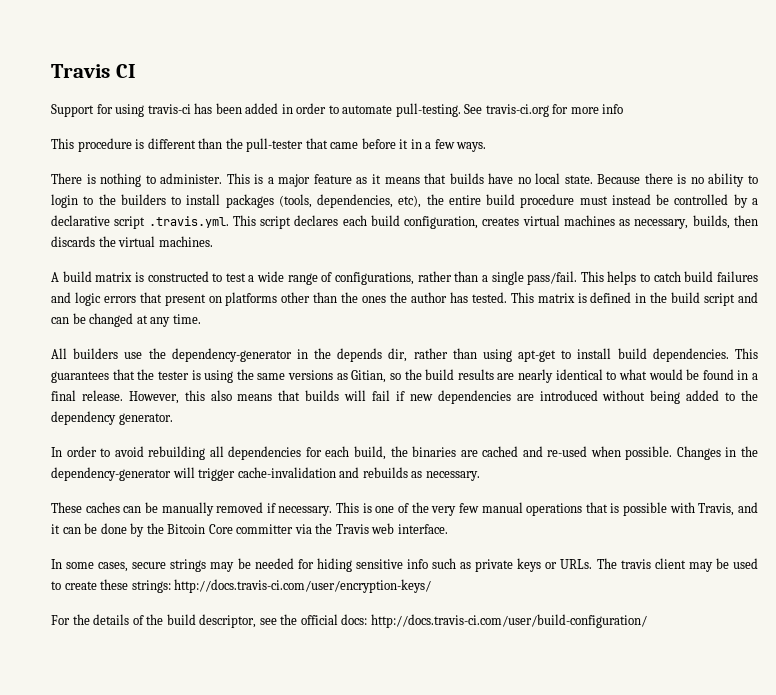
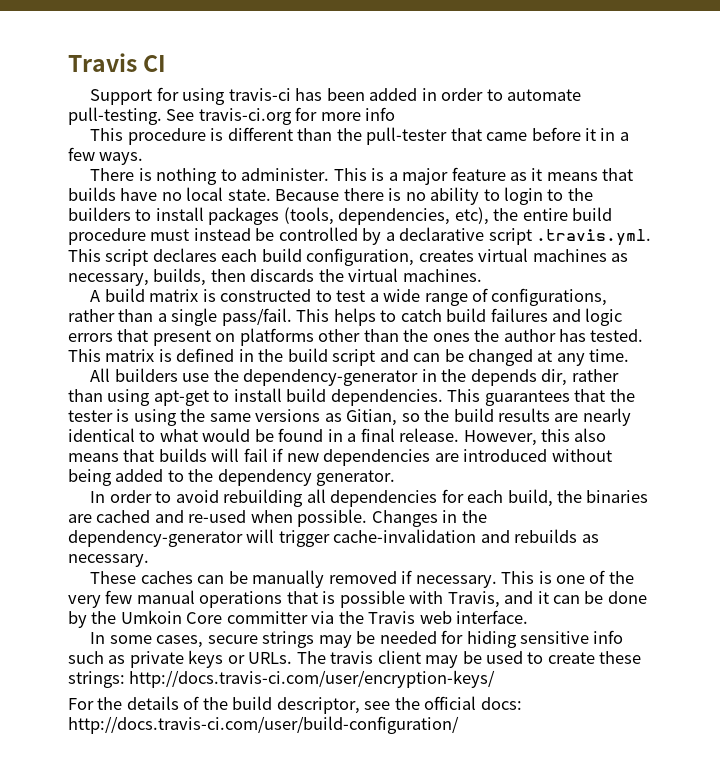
- This is one of the very few manual operations that is possible with Travis, and it can be done by the Bitcoin Core committer via the Travis web interface.
+ This is one of the very few manual operations that is possible with Travis, and it can be done by the Umkoin Core committer via the Travis web interface.

